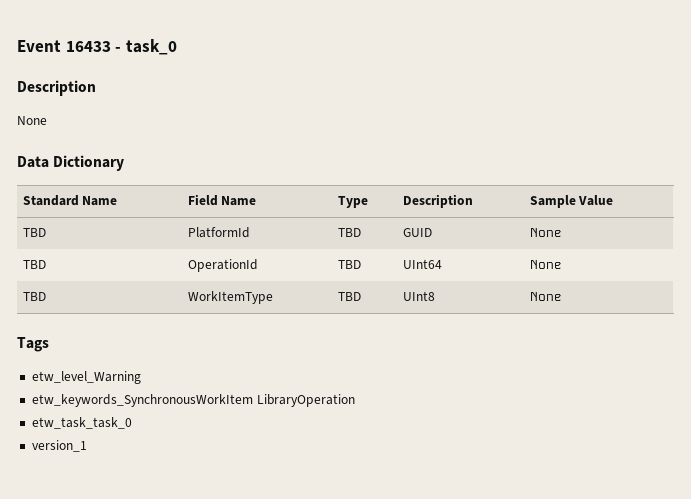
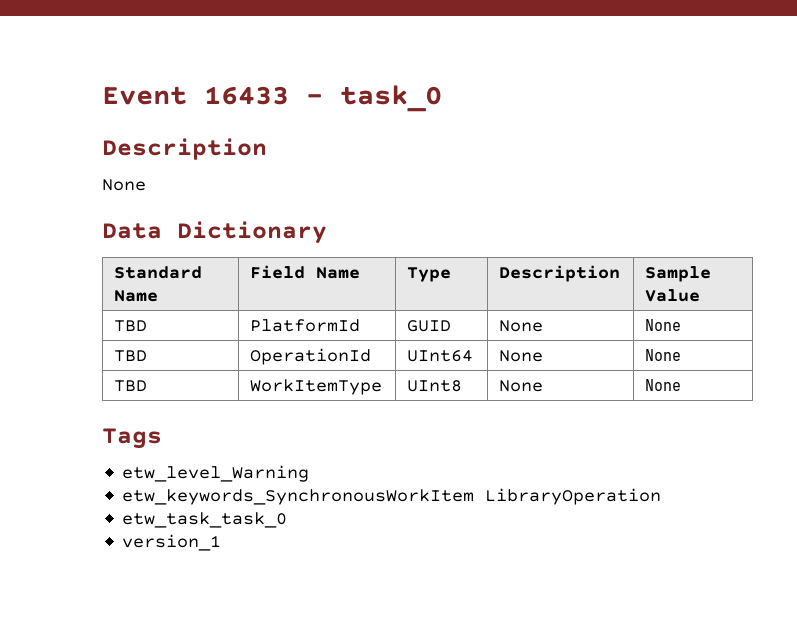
- TBD | PlatformId | TBD | GUID | None
+ TBD | PlatformId | GUID | None | None
- TBD | OperationId | TBD | UInt64 | None
+ TBD | OperationId | UInt64 | None | None
- TBD | WorkItemType | TBD | UInt8 | None
+ TBD | WorkItemType | UInt8 | None | None

